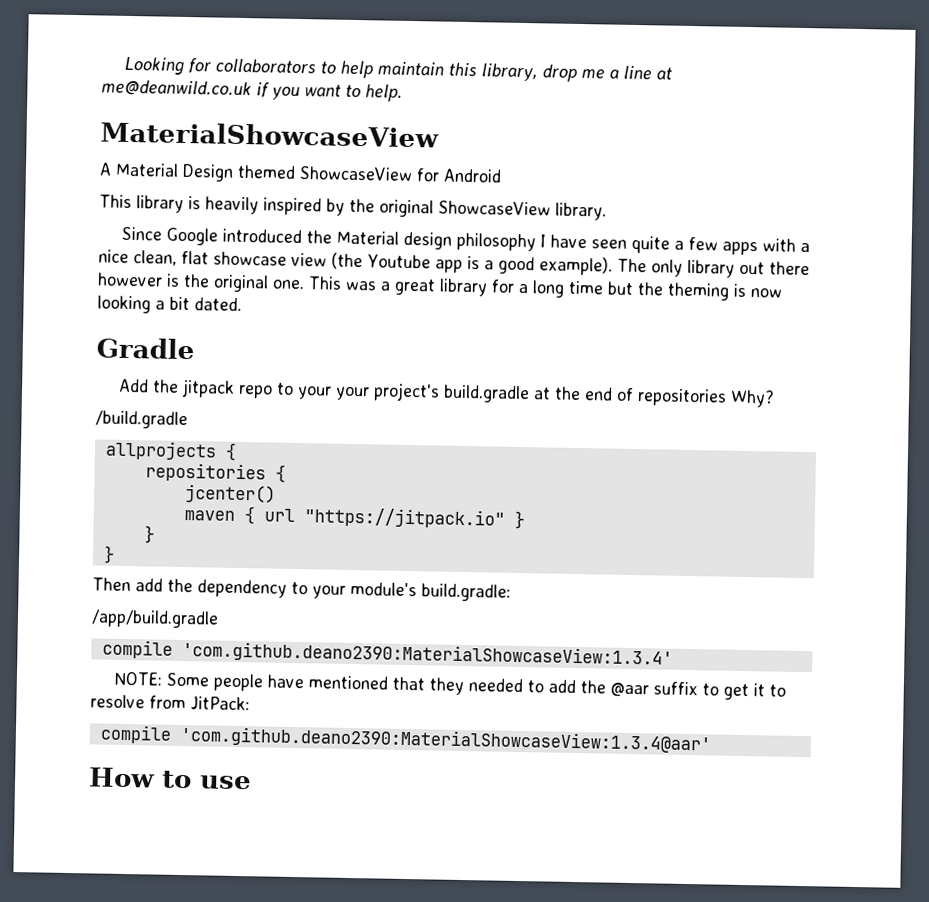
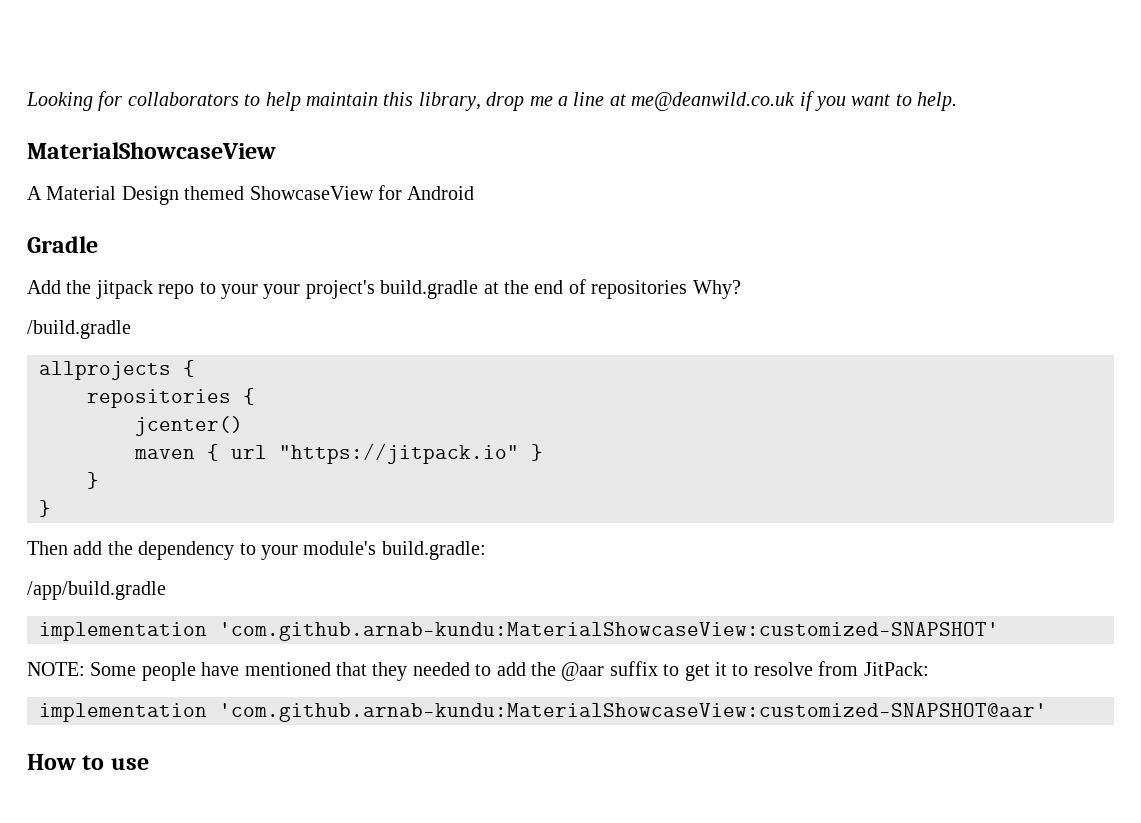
- This library is heavily inspired by the original ShowcaseView library.
- Since Google introduced the Material design philosophy I have seen quite a few apps with a nice clean, flat showcase view (the Youtube app is a good example). The only library out there however is the original one. This was a great library for a long time but the theming is now looking a bit dated.
- compile 'com.github.deano2390:MaterialShowcaseView:1.3.4'
+ implementation 'com.github.arnab-kundu:MaterialShowcaseView:customized-SNAPSHOT'
- compile 'com.github.deano2390:MaterialShowcaseView:1.3.4@aar'
+ implementation 'com.github.arnab-kundu:MaterialShowcaseView:customized-SNAPSHOT@aar'

